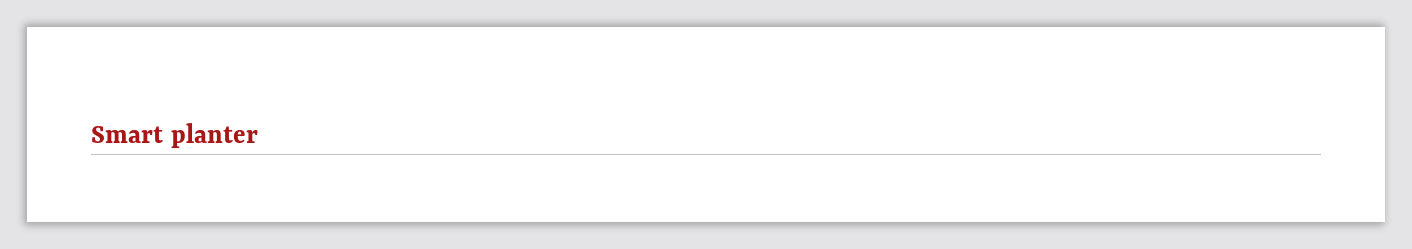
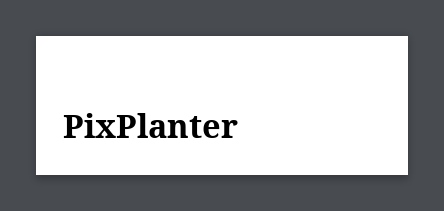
- Smart planter
+ PixPlanter

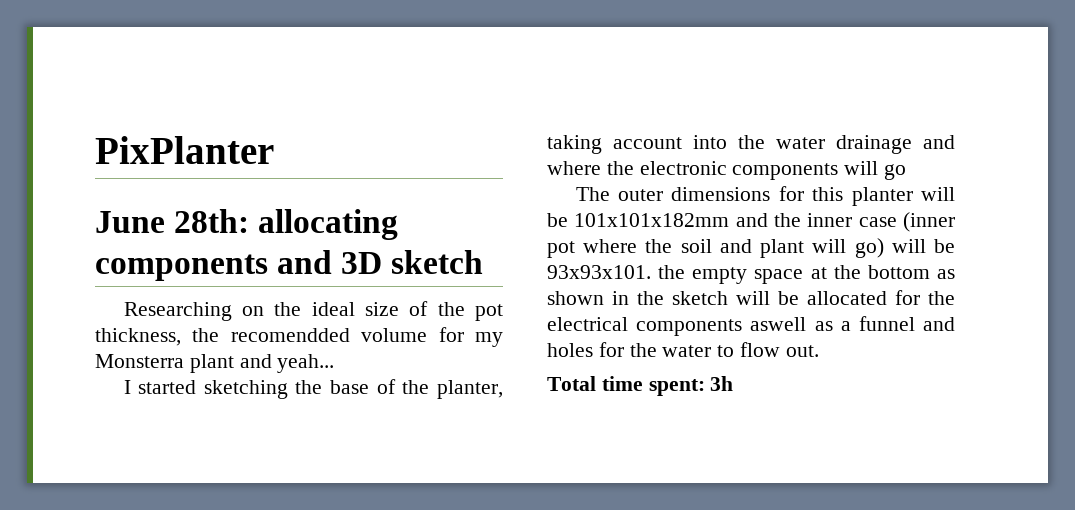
+ June 28th: allocating components and 3D sketch
+ Researching on the ideal size of the pot thickness, the recomendded volume for my Monsterra plant and yeah...
+ I started sketching the base of the planter, taking account into the water drainage and where the electronic components will go
+ The outer dimensions for this planter will be 101x101x182mm and the inner case (inner pot where the soil and plant will go) will be 93x93x101. the empty space at the bottom as shown in the sketch will be allocated for the electrical components aswell as a funnel and holes for the water to flow out.
+ Total time spent: 3h

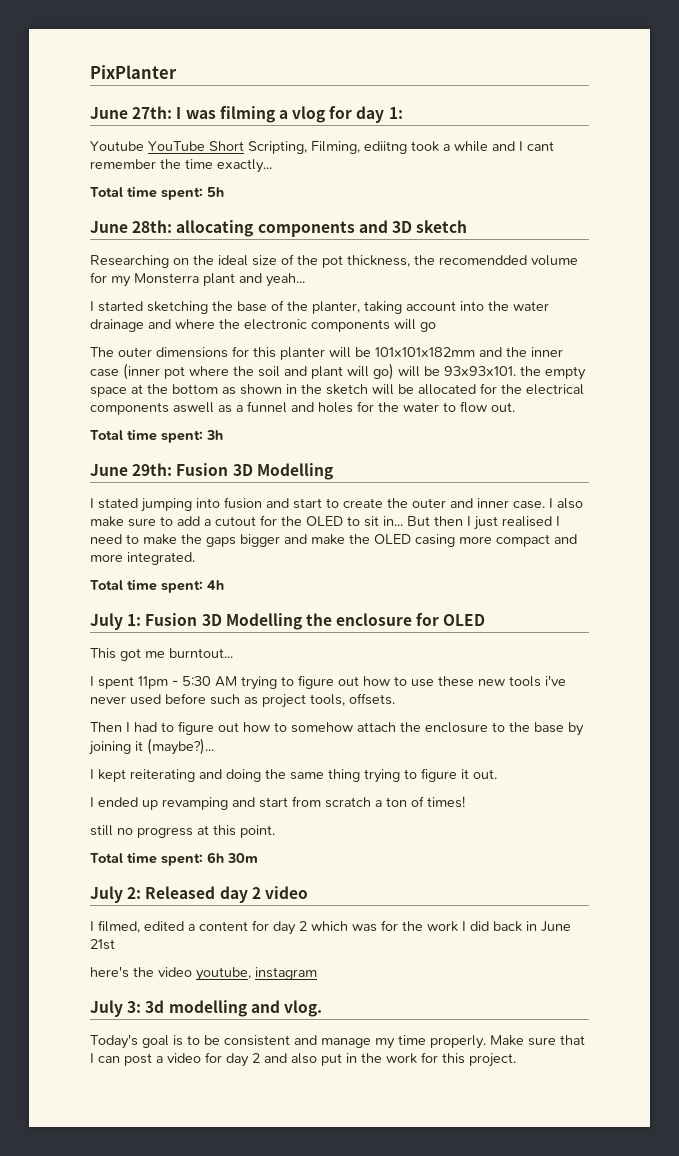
+ June 27th: I was filming a vlog for day 1:
+ Youtube YouTube Short Scripting, Filming, ediitng took a while and I cant remember the time exactly...
+ Total time spent: 5h
+ June 29th: Fusion 3D Modelling
+ I stated jumping into fusion and start to create the outer and inner case. I also make sure to add a cutout for the OLED to sit in... But then I just realised I need to make the gaps bigger and make the OLED casing more compact and more integrated.
+ Total time spent: 4h
+ July 1: Fusion 3D Modelling the enclosure for OLED
+ This got me burntout...
+ I spent 11pm - 5:30 AM trying to figure out how to use these new tools i've never used before such as project tools, offsets.
+ Then I had to figure out how to somehow attach the enclosure to the base by joining it (maybe?)...
+ I kept reiterating and doing the same thing trying to figure it out.
+ I ended up revamping and start from scratch a ton of times!
+ still no progress at this point.
+ Total time spent: 6h 30m
+ July 2: Released day 2 video
+ I filmed, edited a content for day 2 which was for the work I did back in June 21st
+ here's the video youtube, instagram
+ July 3: 3d modelling and vlog.
+ Today's goal is to be consistent and manage my time properly. Make sure that I can post a video for day 2 and also put in the work for this project.

